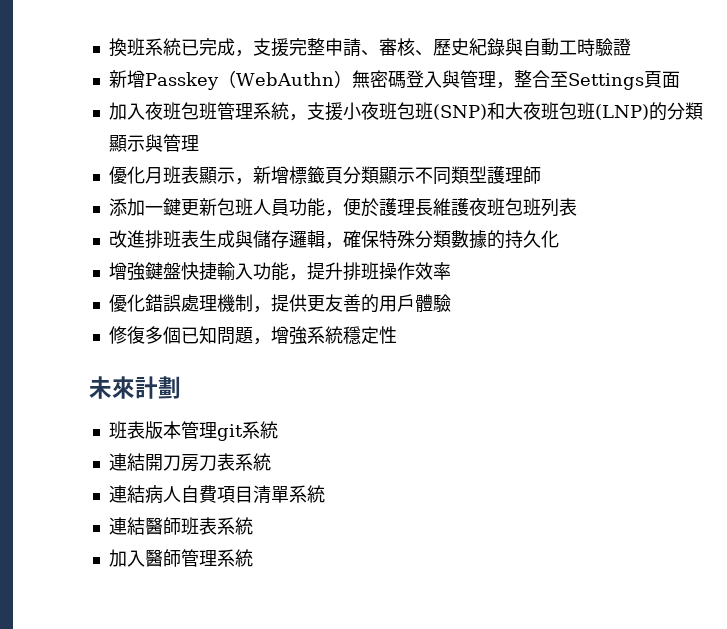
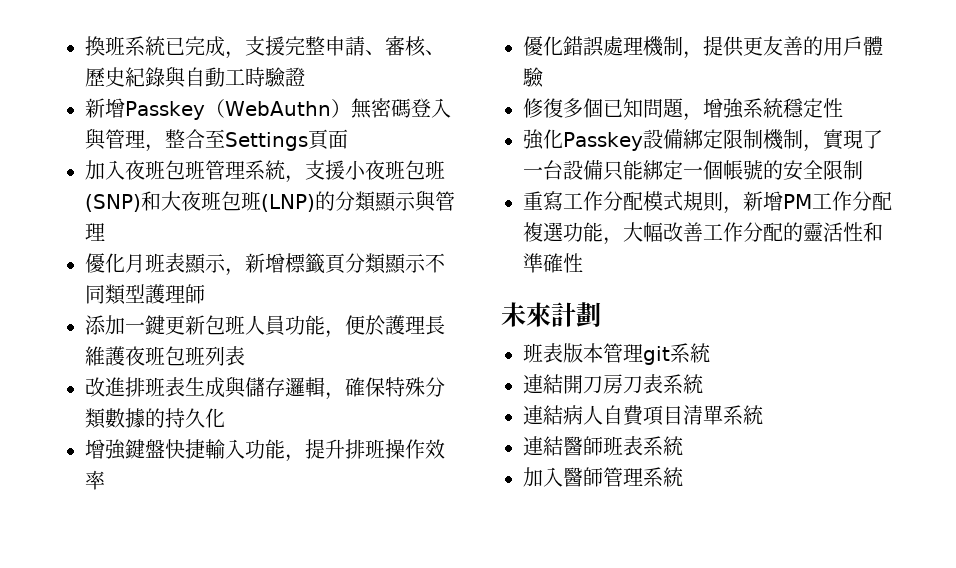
+ 強化Passkey設備綁定限制機制，實現了一台設備只能綁定一個帳號的安全限制
+ 重寫工作分配模式規則，新增PM工作分配複選功能，大幅改善工作分配的靈活性和準確性

